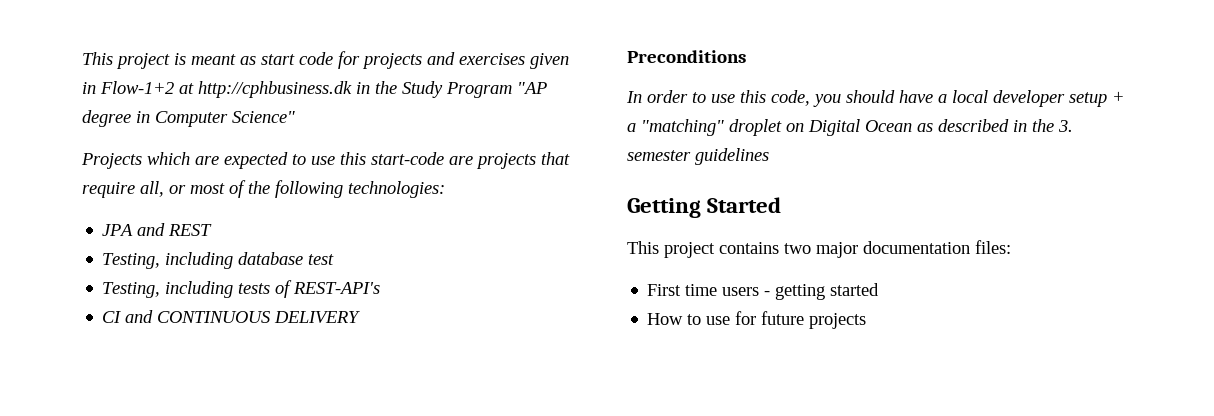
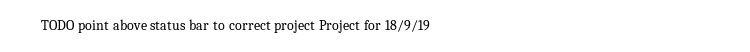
- This project is meant as start code for projects and exercises given in Flow-1+2 at http://cphbusiness.dk in the Study Program "AP degree in Computer Science"
- Projects which are expected to use this start-code are projects that require all, or most of the following technologies:
- JPA and REST
- Testing, including database test
- Testing, including tests of REST-API's
- CI and CONTINUOUS DELIVERY
- Preconditions
- In order to use this code, you should have a local developer setup + a "matching" droplet on Digital Ocean as described in the 3. semester guidelines
- Getting Started
- This project contains two major documentation files:
- First time users - getting started
- How to use for future projects
+ TODO point above status bar to correct project Project for 18/9/19

